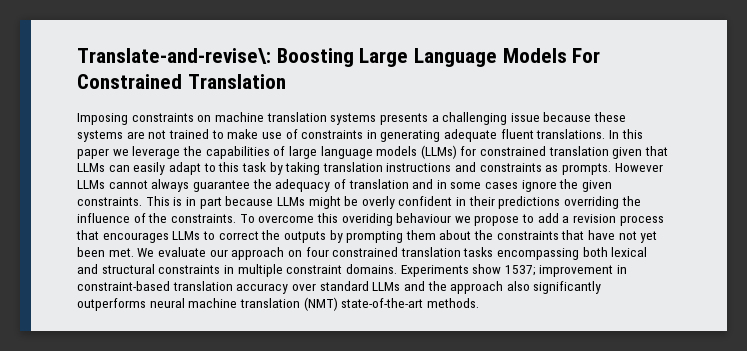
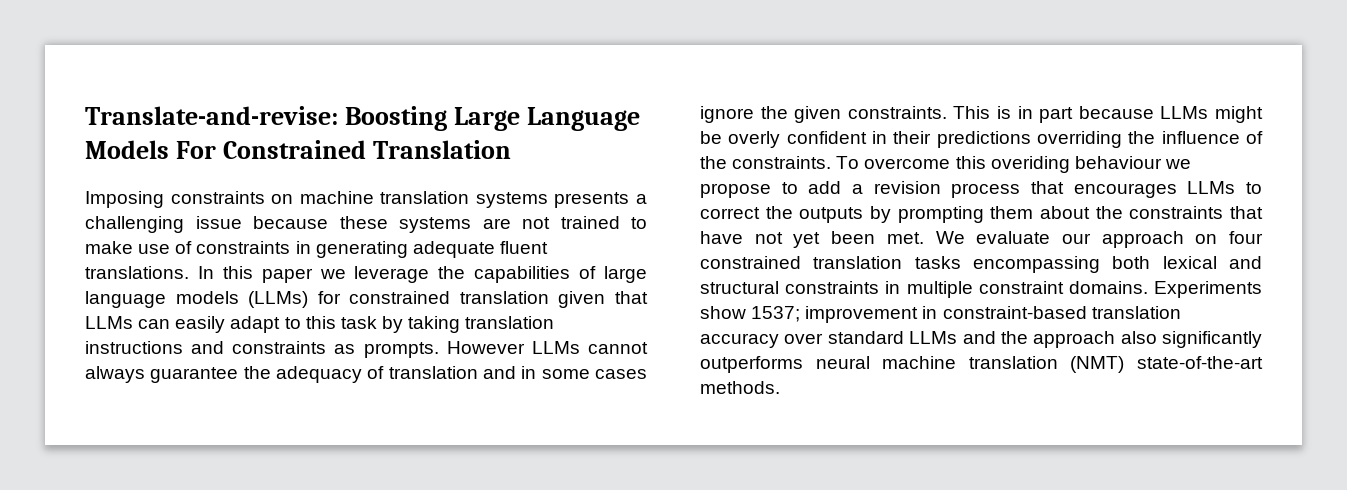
- Translate-and-revise\: Boosting Large Language Models For Constrained Translation
+ Translate-and-revise: Boosting Large Language Models For Constrained Translation

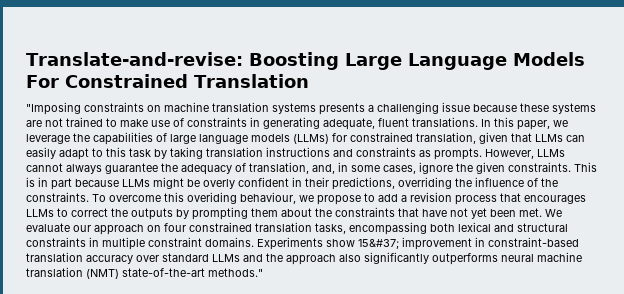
- Imposing constraints on machine translation systems presents a challenging issue because these systems are not trained to make use of constraints in generating adequate fluent translations.
+ "Imposing constraints on machine translation systems presents a challenging issue because these systems are not trained to make use of constraints in generating adequate, fluent translations.
- In this paper we leverage the capabilities of large language models (LLMs) for constrained translation given that LLMs can easily adapt to this task by taking translation instructions and constraints as prompts.
+ In this paper, we leverage the capabilities of large language models (LLMs) for constrained translation, given that LLMs can easily adapt to this task by taking translation instructions and constraints as prompts.
- However LLMs cannot always guarantee the adequacy of translation and in some cases ignore the given constraints.
+ However, LLMs cannot always guarantee the adequacy of translation, and, in some cases, ignore the given constraints.
- This is in part because LLMs might be overly confident in their predictions overriding the influence of the constraints.
+ This is in part because LLMs might be overly confident in their predictions, overriding the influence of the constraints.
- To overcome this overiding behaviour we propose to add a revision process that encourages LLMs to correct the outputs by prompting them about the constraints that have not yet been met.
+ To overcome this overiding behaviour, we propose to add a revision process that encourages LLMs to correct the outputs by prompting them about the constraints that have not yet been met.
- We evaluate our approach on four constrained translation tasks encompassing both lexical and structural constraints in multiple constraint domains.
+ We evaluate our approach on four constrained translation tasks, encompassing both lexical and structural constraints in multiple constraint domains.
- Experiments show 1537; improvement in constraint-based translation accuracy over standard LLMs and the approach also significantly outperforms neural machine translation (NMT) state-of-the-art methods.
+ Experiments show 15&#37; improvement in constraint-based translation accuracy over standard LLMs and the approach also significantly outperforms neural machine translation (NMT) state-of-the-art methods."

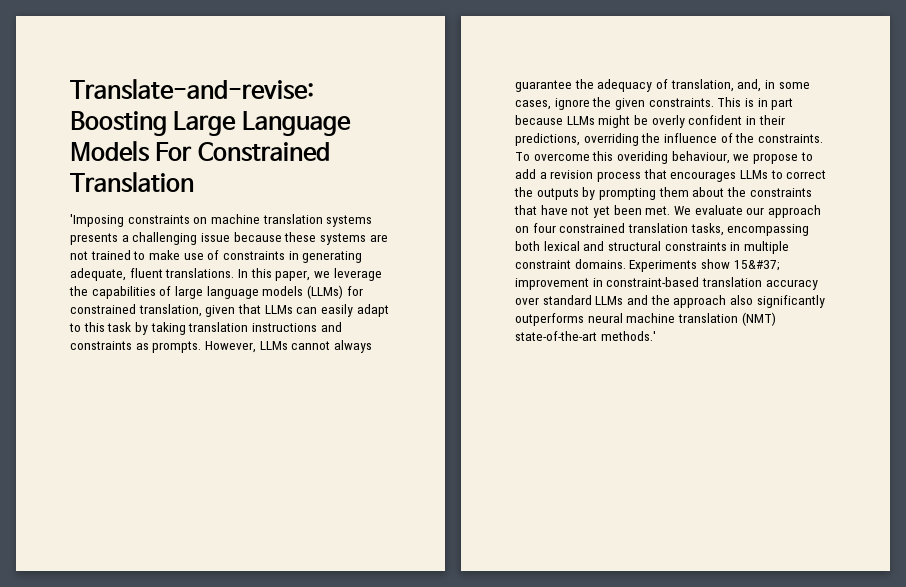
- "Imposing constraints on machine translation systems presents a challenging issue because these systems are not trained to make use of constraints in generating adequate, fluent translations.
+ 'Imposing constraints on machine translation systems presents a challenging issue because these systems are not trained to make use of constraints in generating adequate, fluent translations.
- Experiments show 15&#37; improvement in constraint-based translation accuracy over standard LLMs and the approach also significantly outperforms neural machine translation (NMT) state-of-the-art methods."
+ Experiments show 15&#37; improvement in constraint-based translation accuracy over standard LLMs and the approach also significantly outperforms neural machine translation (NMT) state-of-the-art methods.'

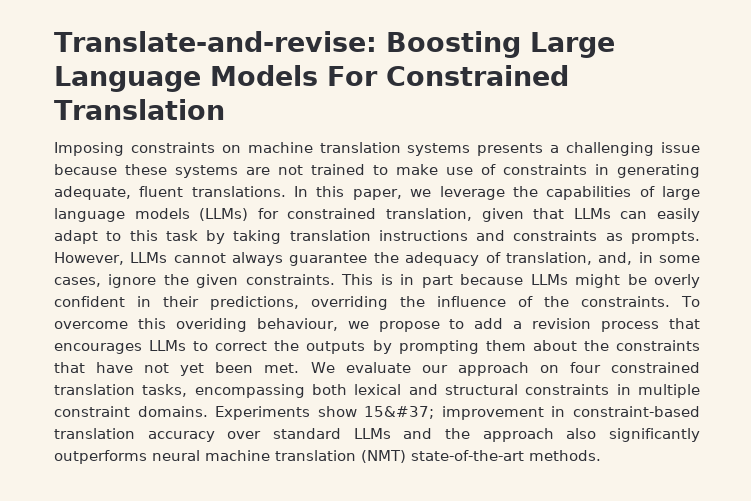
- 'Imposing constraints on machine translation systems presents a challenging issue because these systems are not trained to make use of constraints in generating adequate, fluent translations.
+ Imposing constraints on machine translation systems presents a challenging issue because these systems are not trained to make use of constraints in generating adequate, fluent translations.
- Experiments show 15&#37; improvement in constraint-based translation accuracy over standard LLMs and the approach also significantly outperforms neural machine translation (NMT) state-of-the-art methods.'
+ Experiments show 15&#37; improvement in constraint-based translation accuracy over standard LLMs and the approach also significantly outperforms neural machine translation (NMT) state-of-the-art methods.

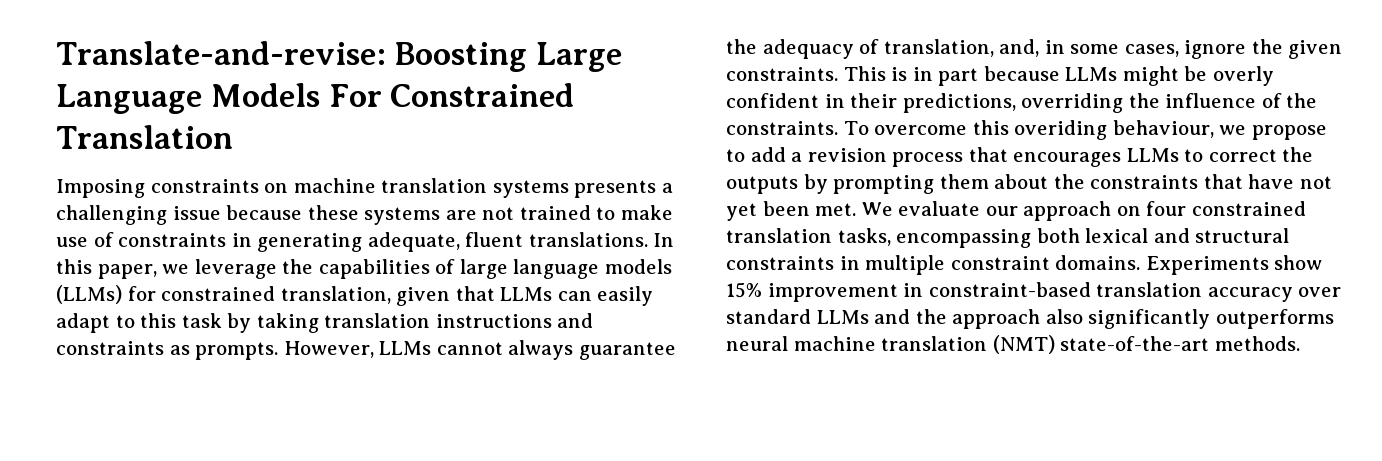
- Experiments show 15&#37; improvement in constraint-based translation accuracy over standard LLMs and the approach also significantly outperforms neural machine translation (NMT) state-of-the-art methods.
+ Experiments show 15% improvement in constraint-based translation accuracy over standard LLMs and the approach also significantly outperforms neural machine translation (NMT) state-of-the-art methods.

